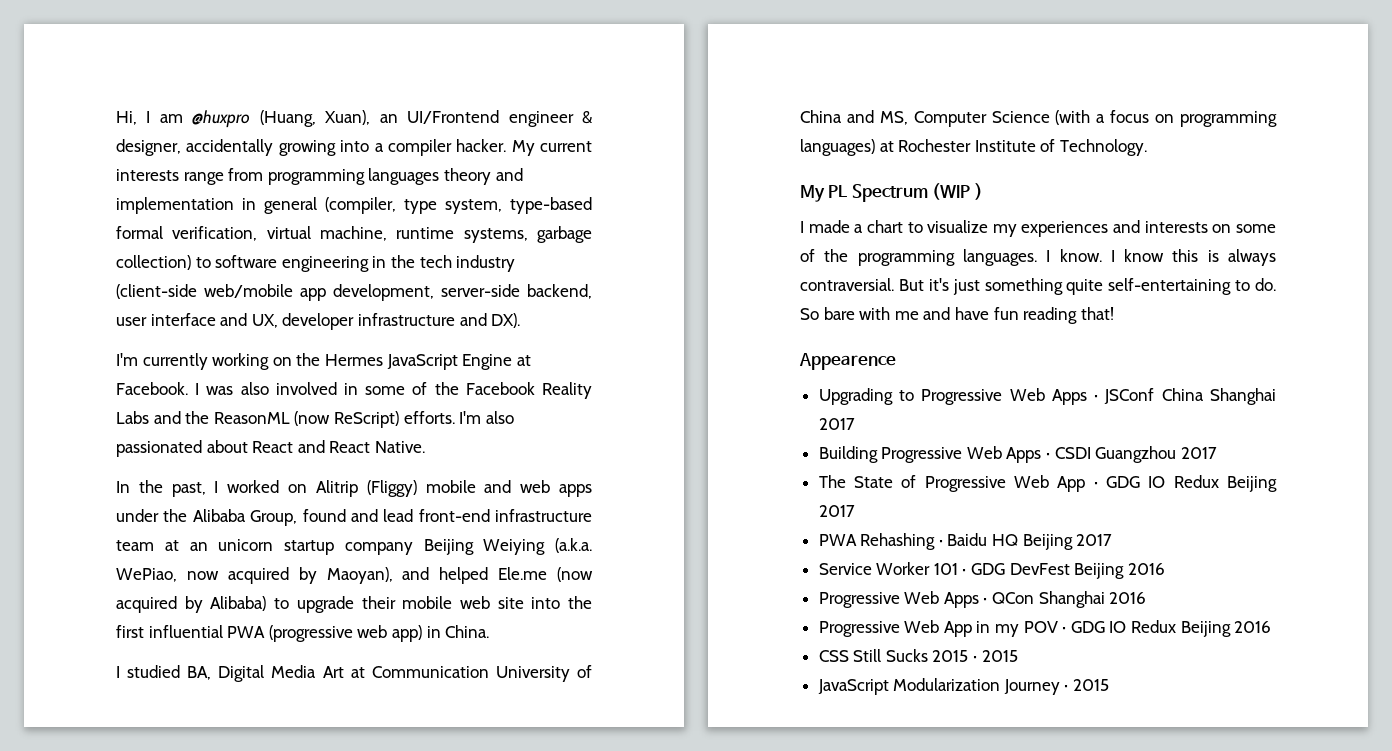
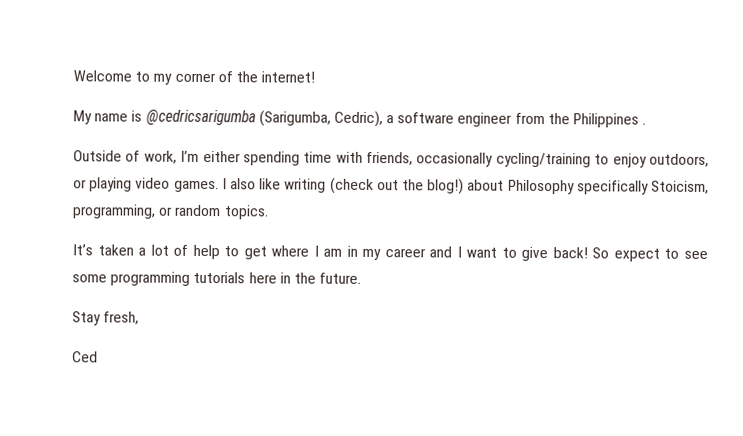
- Hi, I am @huxpro (Huang, Xuan), an UI/Frontend engineer & designer, accidentally growing into a compiler hacker. My current interests range from programming languages theory and implementation in general (compiler, type system, type-based formal verification, virtual machine, runtime systems, garbage collection) to software engineering in the tech industry (client-side web/mobile app development, server-side backend, user interface and UX, developer infrastructure and DX).
- I'm currently working on the Hermes JavaScript Engine at Facebook. I was also involved in some of the Facebook Reality Labs and the ReasonML (now ReScript) efforts. I'm also passionated about React and React Native.
- In the past, I worked on Alitrip (Fliggy) mobile and web apps under the Alibaba Group, found and lead front-end infrastructure team at an unicorn startup company Beijing Weiying (a.k.a. WePiao, now acquired by Maoyan), and helped Ele.me (now acquired by Alibaba) to upgrade their mobile web site into the first influential PWA (progressive web app) in China.
- I studied BA, Digital Media Art at Communication University of China and MS, Computer Science (with a focus on programming languages) at Rochester Institute of Technology.
- My PL Spectrum (WIP )
- I made a chart to visualize my experiences and interests on some of the programming languages. I know. I know this is always contraversial. But it's just something quite self-entertaining to do. So bare with me and have fun reading that!
- Appearence
- Upgrading to Progressive Web Apps · JSConf China Shanghai 2017
- Building Progressive Web Apps · CSDI Guangzhou 2017
- The State of Progressive Web App · GDG IO Redux Beijing 2017
- PWA Rehashing · Baidu HQ Beijing 2017
- Service Worker 101 · GDG DevFest Beijing 2016
- Progressive Web Apps · QCon Shanghai 2016
- Progressive Web App in my POV · GDG IO Redux Beijing 2016
- CSS Still Sucks 2015 · 2015
- JavaScript Modularization Journey · 2015
+ Welcome to my corner of the internet!
+ My name is @cedricsarigumba (Sarigumba, Cedric), a software engineer from the Philippines .
+ Outside of work, I’m either spending time with friends, occasionally cycling/training to enjoy outdoors, or playing video games. I also like writing (check out the blog!) about Philosophy specifically Stoicism, programming, or random topics.
+ It’s taken a lot of help to get where I am in my career and I want to give back! So expect to see some programming tutorials here in the future.
+ Stay fresh,
+ Ced

